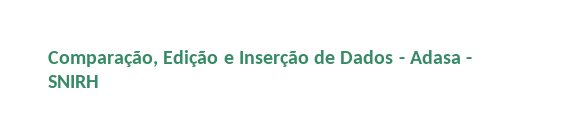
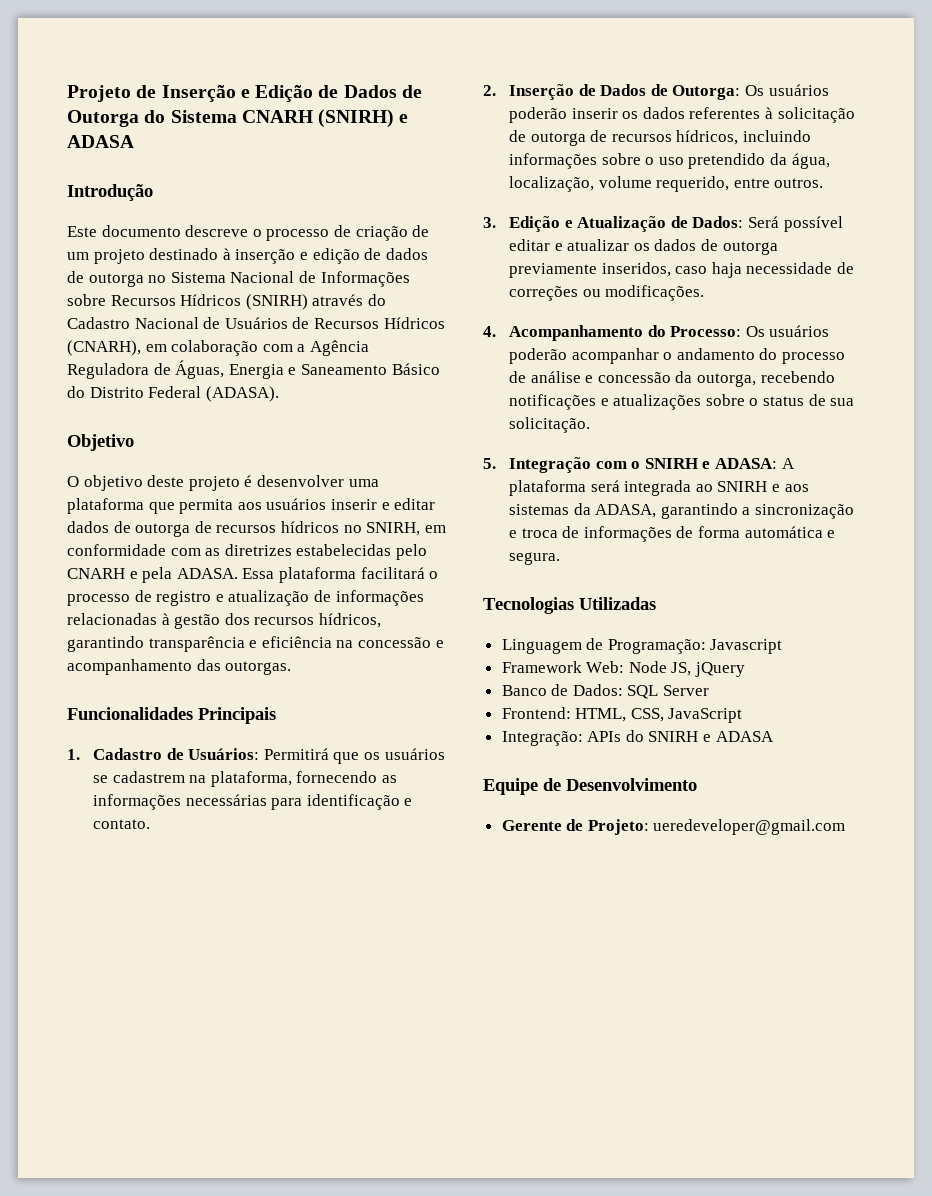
- Comparação, Edição e Inserção de Dados - Adasa - SNIRH
+ Projeto de Inserção e Edição de Dados de Outorga do Sistema CNARH (SNIRH) e ADASA
+ Introdução
+ Este documento descreve o processo de criação de um projeto destinado à inserção e edição de dados de outorga no Sistema Nacional de Informações sobre Recursos Hídricos (SNIRH) através do Cadastro Nacional de Usuários de Recursos Hídricos (CNARH), em colaboração com a Agência Reguladora de Águas, Energia e Saneamento Básico do Distrito Federal (ADASA).
+ Objetivo
+ O objetivo deste projeto é desenvolver uma plataforma que permita aos usuários inserir e editar dados de outorga de recursos hídricos no SNIRH, em conformidade com as diretrizes estabelecidas pelo CNARH e pela ADASA. Essa plataforma facilitará o processo de registro e atualização de informações relacionadas à gestão dos recursos hídricos, garantindo transparência e eficiência na concessão e acompanhamento das outorgas.
+ Funcionalidades Principais
+ 1. Cadastro de Usuários: Permitirá que os usuários se cadastrem na plataforma, fornecendo as informações necessárias para identificação e contato.
+ 2. Inserção de Dados de Outorga: Os usuários poderão inserir os dados referentes à solicitação de outorga de recursos hídricos, incluindo informações sobre o uso pretendido da água, localização, volume requerido, entre outros.
+ 3. Edição e Atualização de Dados: Será possível editar e atualizar os dados de outorga previamente inseridos, caso haja necessidade de correções ou modificações.
+ 4. Acompanhamento do Processo: Os usuários poderão acompanhar o andamento do processo de análise e concessão da outorga, recebendo notificações e atualizações sobre o status de sua solicitação.
+ 5. Integração com o SNIRH e ADASA: A plataforma será integrada ao SNIRH e aos sistemas da ADASA, garantindo a sincronização e troca de informações de forma automática e segura.
+ Tecnologias Utilizadas
+ Linguagem de Programação: Javascript
+ Framework Web: Node JS, jQuery
+ Banco de Dados: SQL Server
+ Frontend: HTML, CSS, JavaScript
+ Integração: APIs do SNIRH e ADASA
+ Equipe de Desenvolvimento
+ Gerente de Projeto: ueredeveloper@gmail.com

